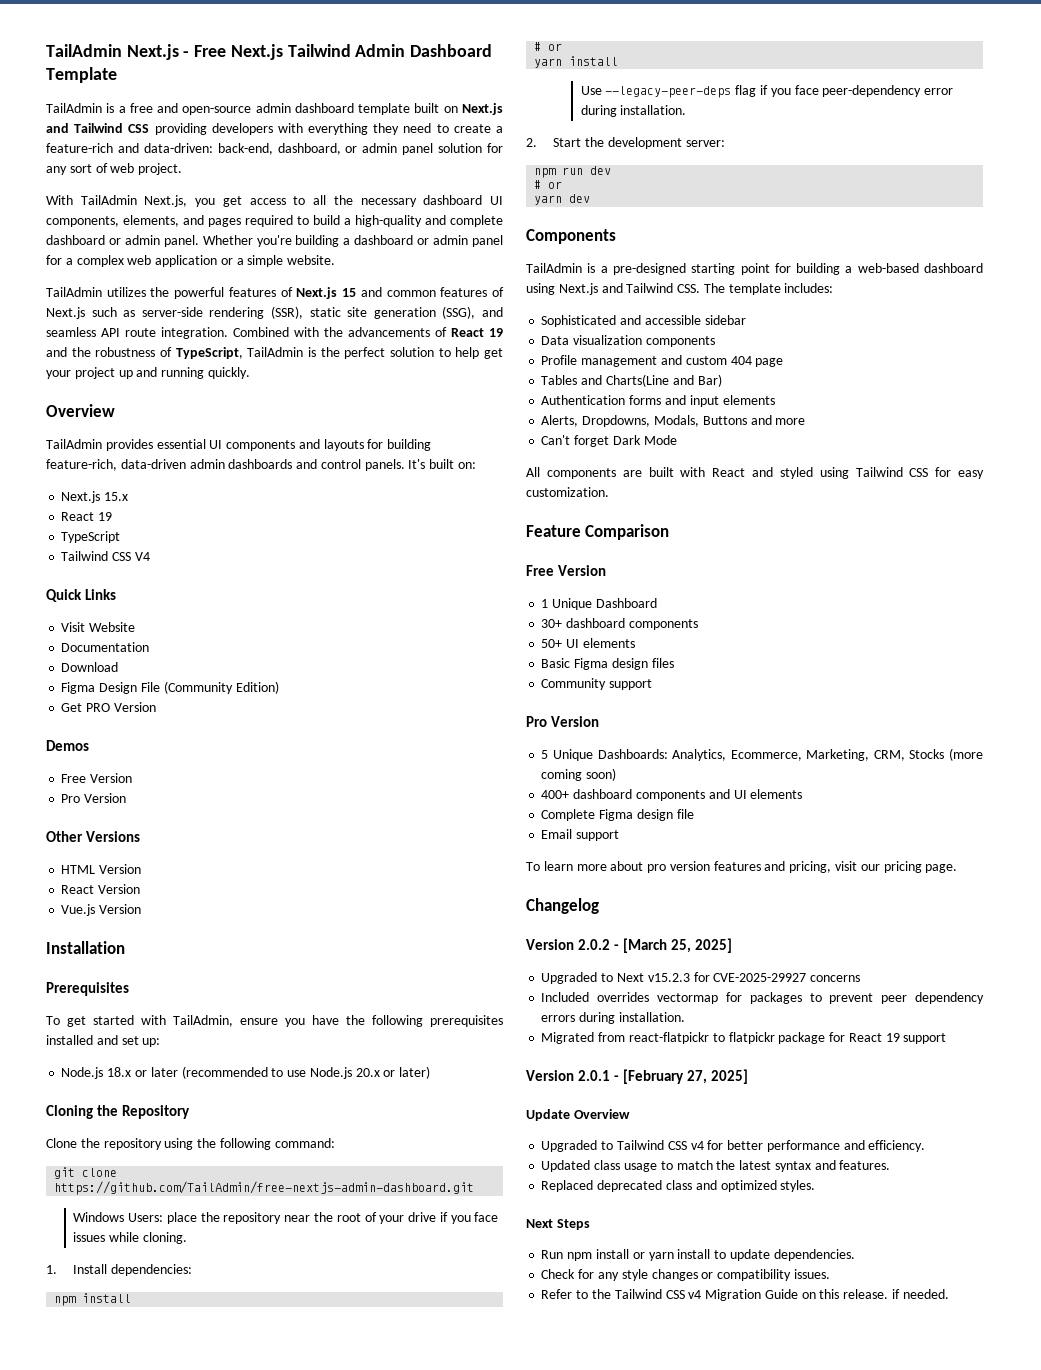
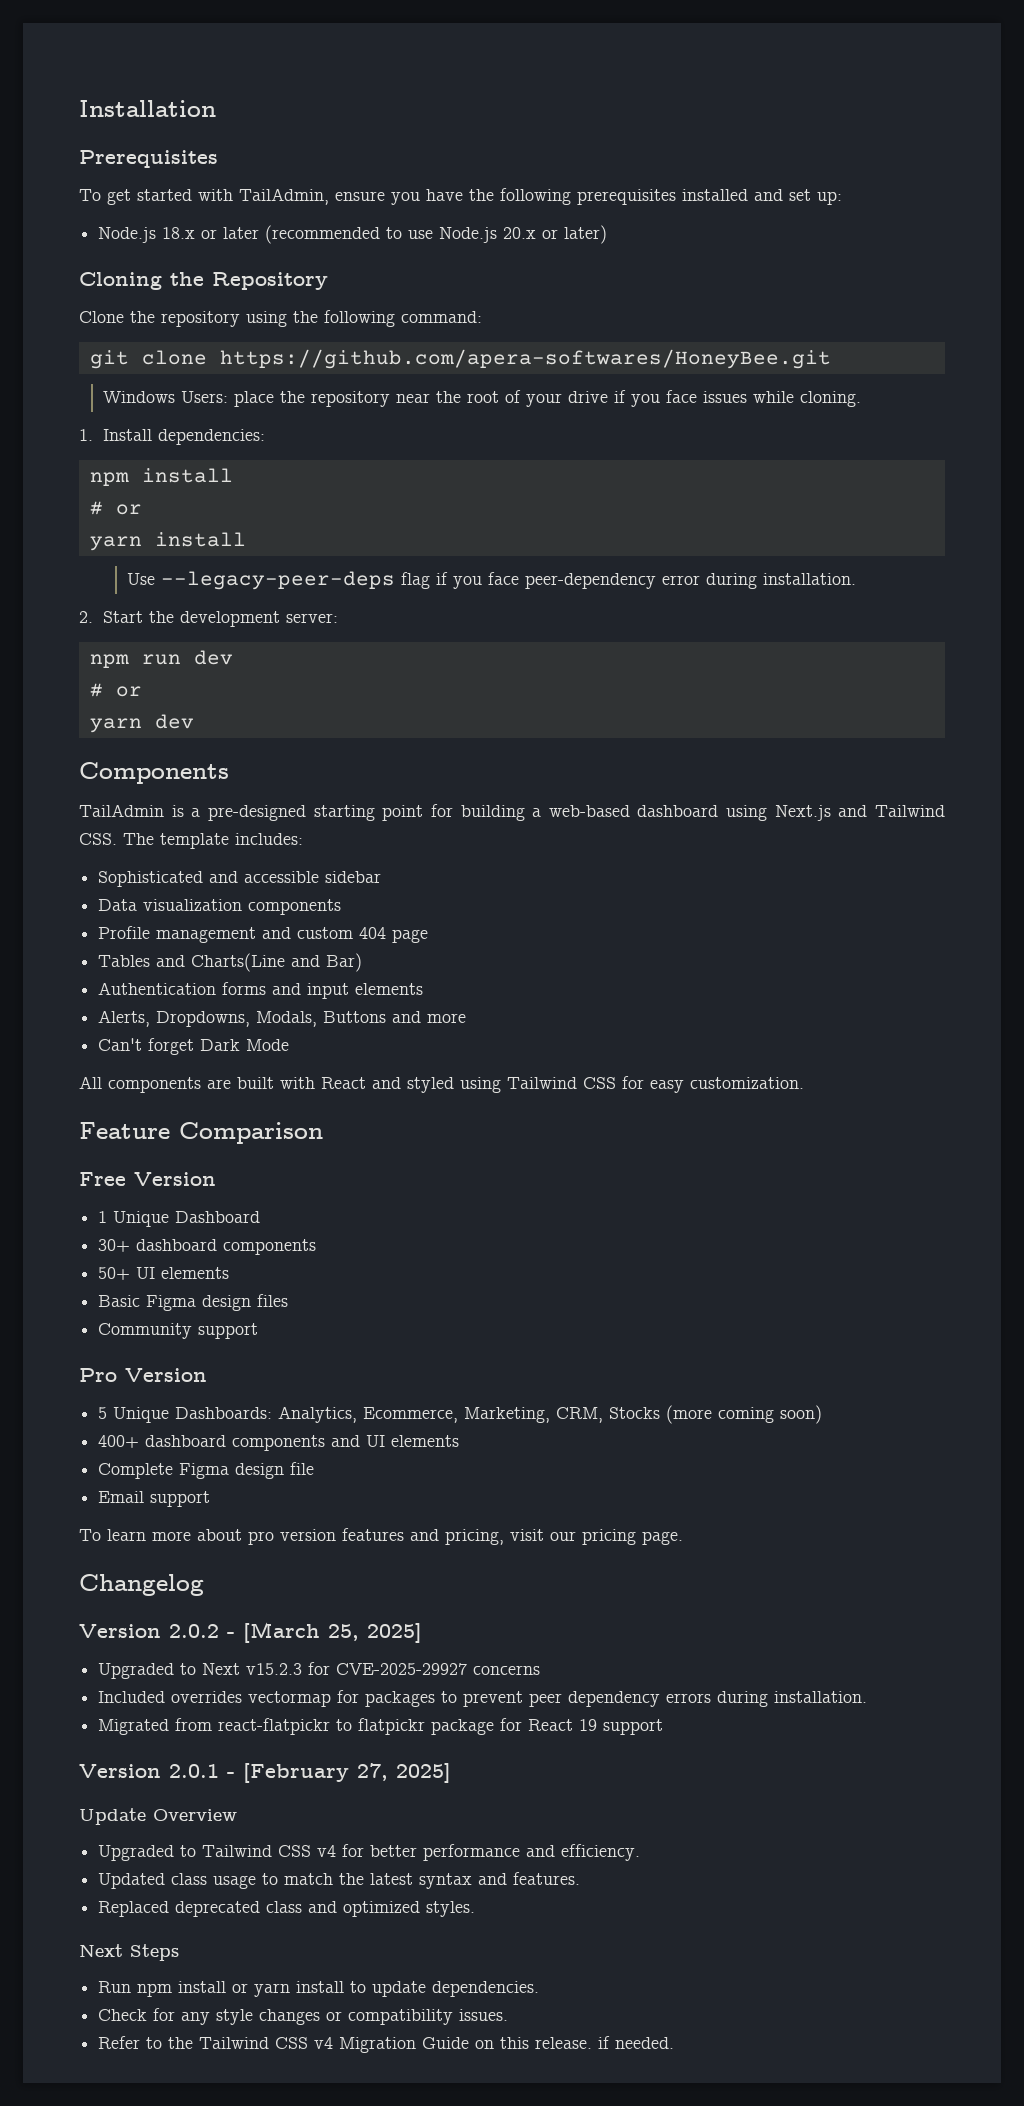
- TailAdmin Next.js - Free Next.js Tailwind Admin Dashboard Template
- TailAdmin is a free and open-source admin dashboard template built on Next.js and Tailwind CSS providing developers with everything they need to create a feature-rich and data-driven: back-end, dashboard, or admin panel solution for any sort of web project.
- With TailAdmin Next.js, you get access to all the necessary dashboard UI components, elements, and pages required to build a high-quality and complete dashboard or admin panel. Whether you're building a dashboard or admin panel for a complex web application or a simple website.
- TailAdmin utilizes the powerful features of Next.js 15 and common features of Next.js such as server-side rendering (SSR), static site generation (SSG), and seamless API route integration. Combined with the advancements of React 19 and the robustness of TypeScript, TailAdmin is the perfect solution to help get your project up and running quickly.
- Overview
- TailAdmin provides essential UI components and layouts for building feature-rich, data-driven admin dashboards and control panels. It's built on:
- Next.js 15.x
- React 19
- TypeScript
- Tailwind CSS V4
- Quick Links
- Visit Website
- Documentation
- Download
- Figma Design File (Community Edition)
- Get PRO Version
- Demos
- Free Version
- Pro Version
- Other Versions
- HTML Version
- React Version
- Vue.js Version
- git clone https://github.com/TailAdmin/free-nextjs-admin-dashboard.git
+ git clone https://github.com/apera-softwares/HoneyBee.git

